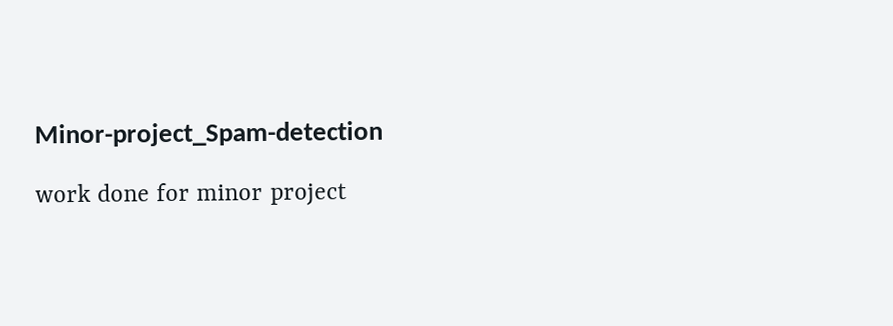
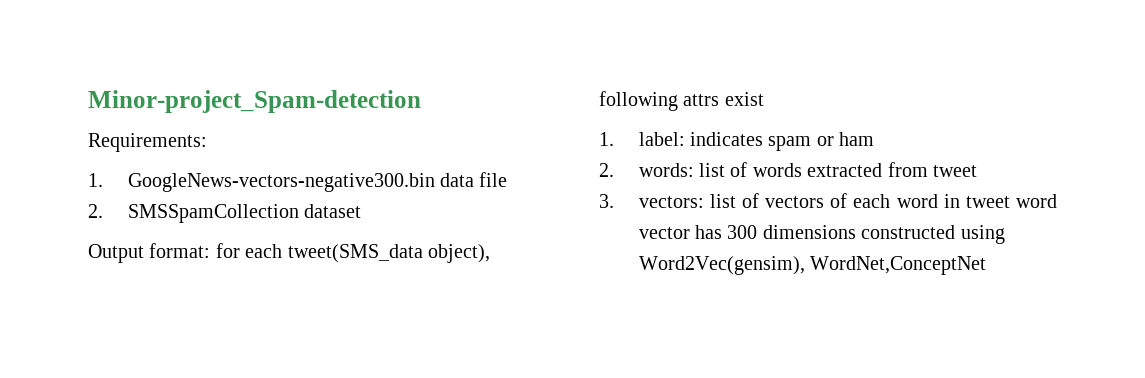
- work done for minor project
+ Requirements:
+ 1. GoogleNews-vectors-negative300.bin data file
+ 2. SMSSpamCollection dataset
+ Output format: for each tweet(SMS_data object), following attrs exist
+ 1. label: indicates spam or ham
+ 2. words: list of words extracted from tweet
+ 3. vectors: list of vectors of each word in tweet word vector has 300 dimensions constructed using Word2Vec(gensim), WordNet,ConceptNet

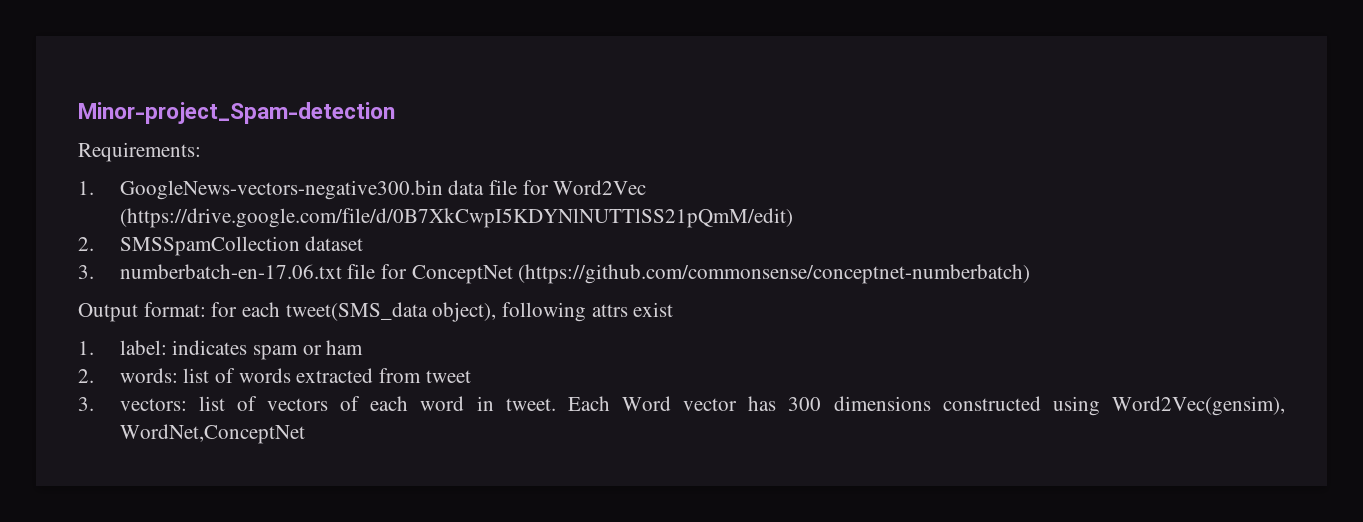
- 1. GoogleNews-vectors-negative300.bin data file
+ 1. GoogleNews-vectors-negative300.bin data file for Word2Vec (https://drive.google.com/file/d/0B7XkCwpI5KDYNlNUTTlSS21pQmM/edit)
+ 3. numberbatch-en-17.06.txt file for ConceptNet (https://github.com/commonsense/conceptnet-numberbatch)
- 3. vectors: list of vectors of each word in tweet word vector has 300 dimensions constructed using Word2Vec(gensim), WordNet,ConceptNet
+ 3. vectors: list of vectors of each word in tweet. Each Word vector has 300 dimensions constructed using Word2Vec(gensim), WordNet,ConceptNet

